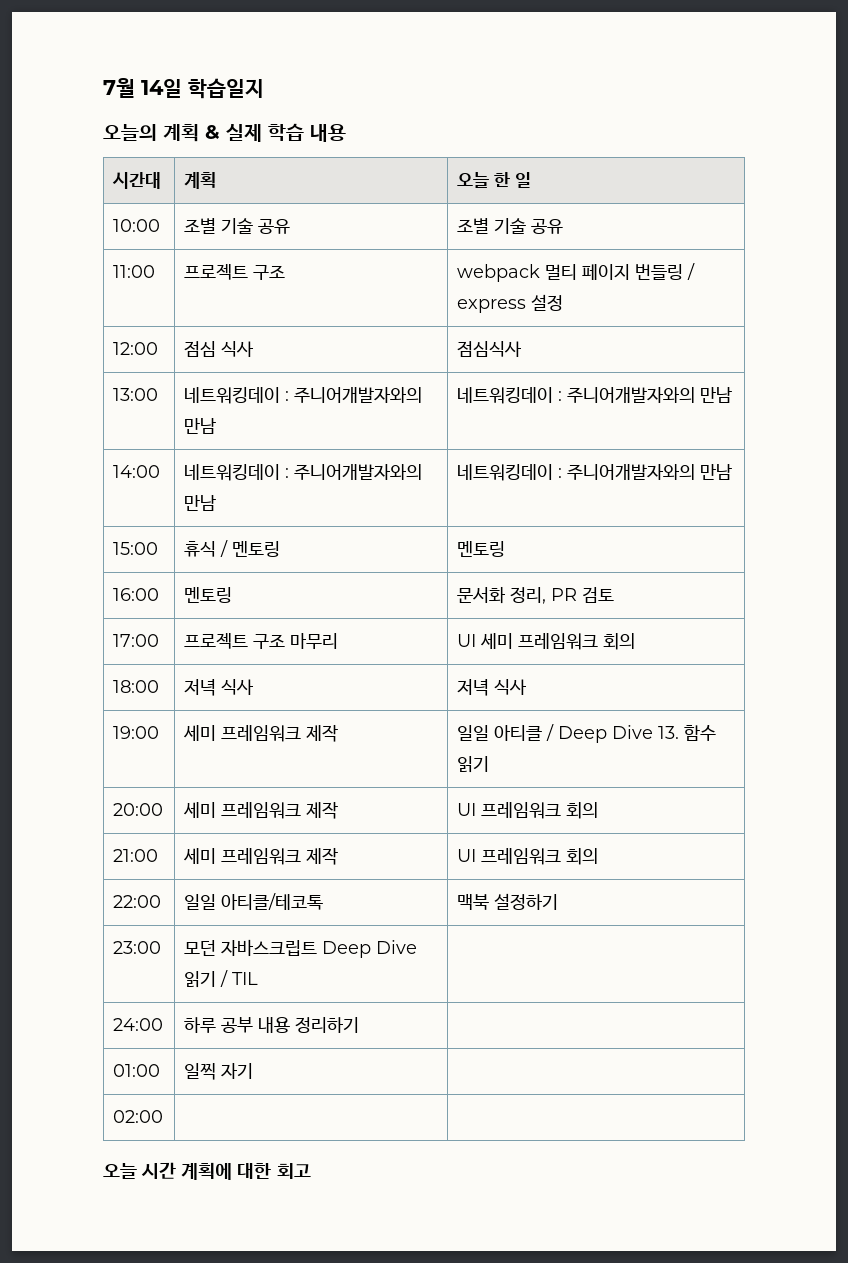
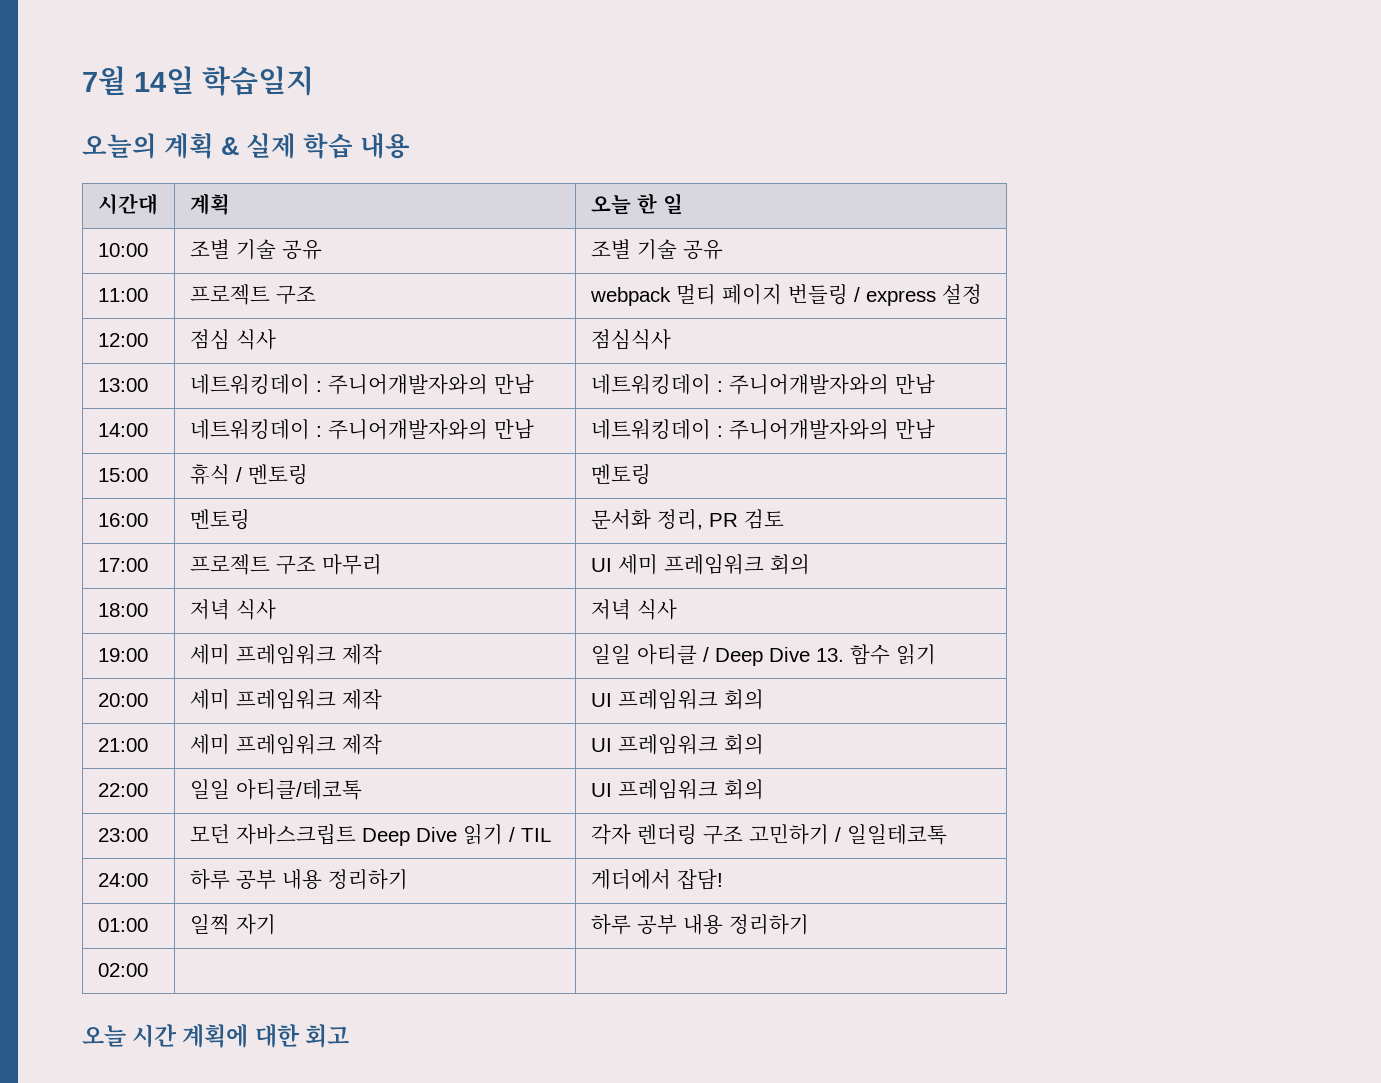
- 22:00 | 일일 아티클/테코톡 | 맥북 설정하기
+ 22:00 | 일일 아티클/테코톡 | UI 프레임워크 회의
- 23:00 | 모던 자바스크립트 Deep Dive 읽기 / TIL |
+ 23:00 | 모던 자바스크립트 Deep Dive 읽기 / TIL | 각자 렌더링 구조 고민하기 / 일일테코톡
- 24:00 | 하루 공부 내용 정리하기 |
+ 24:00 | 하루 공부 내용 정리하기 | 게더에서 잡담!
- 01:00 | 일찍 자기 |
+ 01:00 | 일찍 자기 | 하루 공부 내용 정리하기

